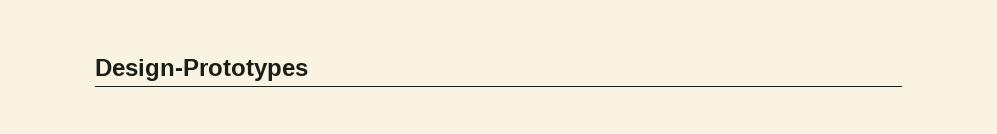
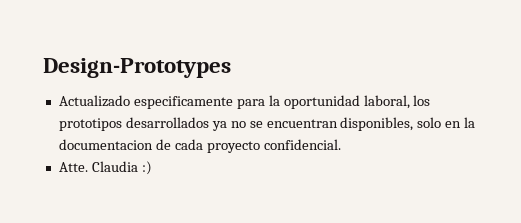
+ Actualizado especificamente para la oportunidad laboral, los prototipos desarrollados ya no se encuentran disponibles, solo en la documentacion de cada proyecto confidencial.
+ Atte. Claudia :)

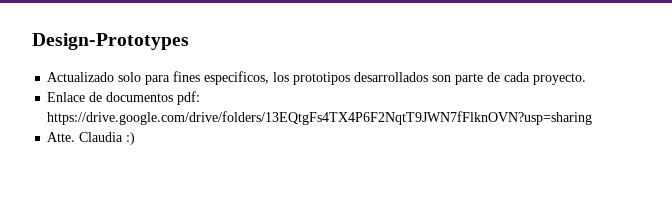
- Actualizado especificamente para la oportunidad laboral, los prototipos desarrollados ya no se encuentran disponibles, solo en la documentacion de cada proyecto confidencial.
+ Actualizado solo para fines especificos, los prototipos desarrollados son parte de cada proyecto.
+ Enlace de documentos pdf: https://drive.google.com/drive/folders/13EQtgFs4TX4P6F2NqtT9JWN7fFlknOVN?usp=sharing

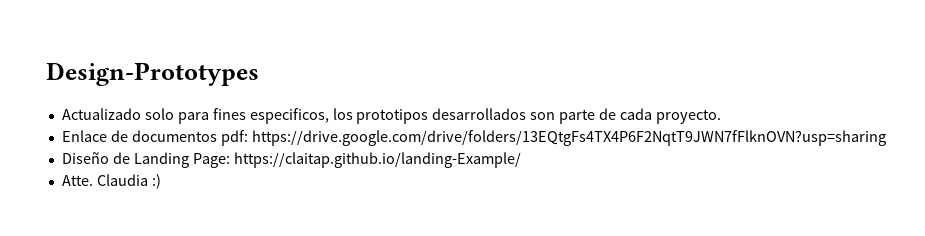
+ Diseño de Landing Page: https://claitap.github.io/landing-Example/

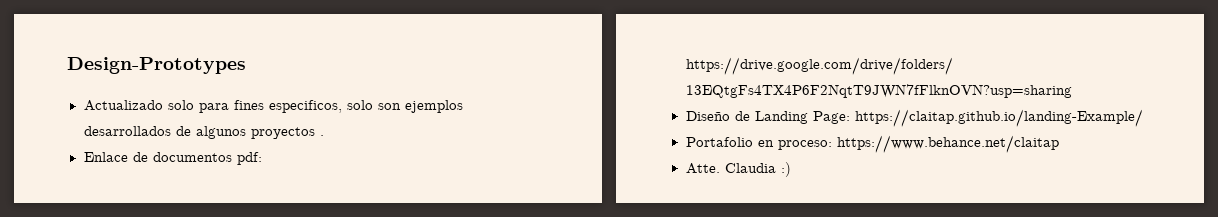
- Actualizado solo para fines especificos, los prototipos desarrollados son parte de cada proyecto.
+ Actualizado solo para fines especificos, solo son ejemplos desarrollados de algunos proyectos .
+ Portafolio en proceso: https://www.behance.net/claitap

